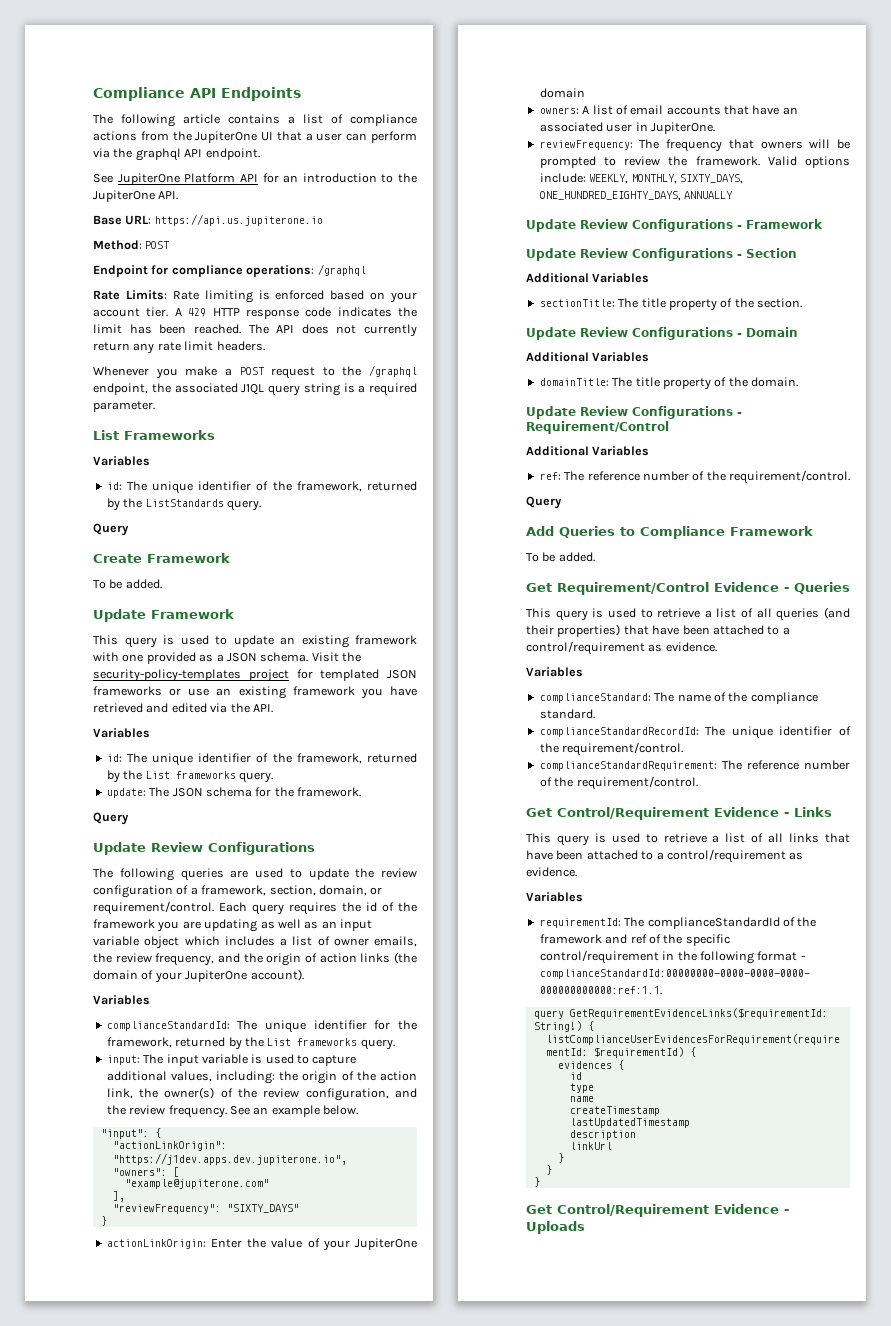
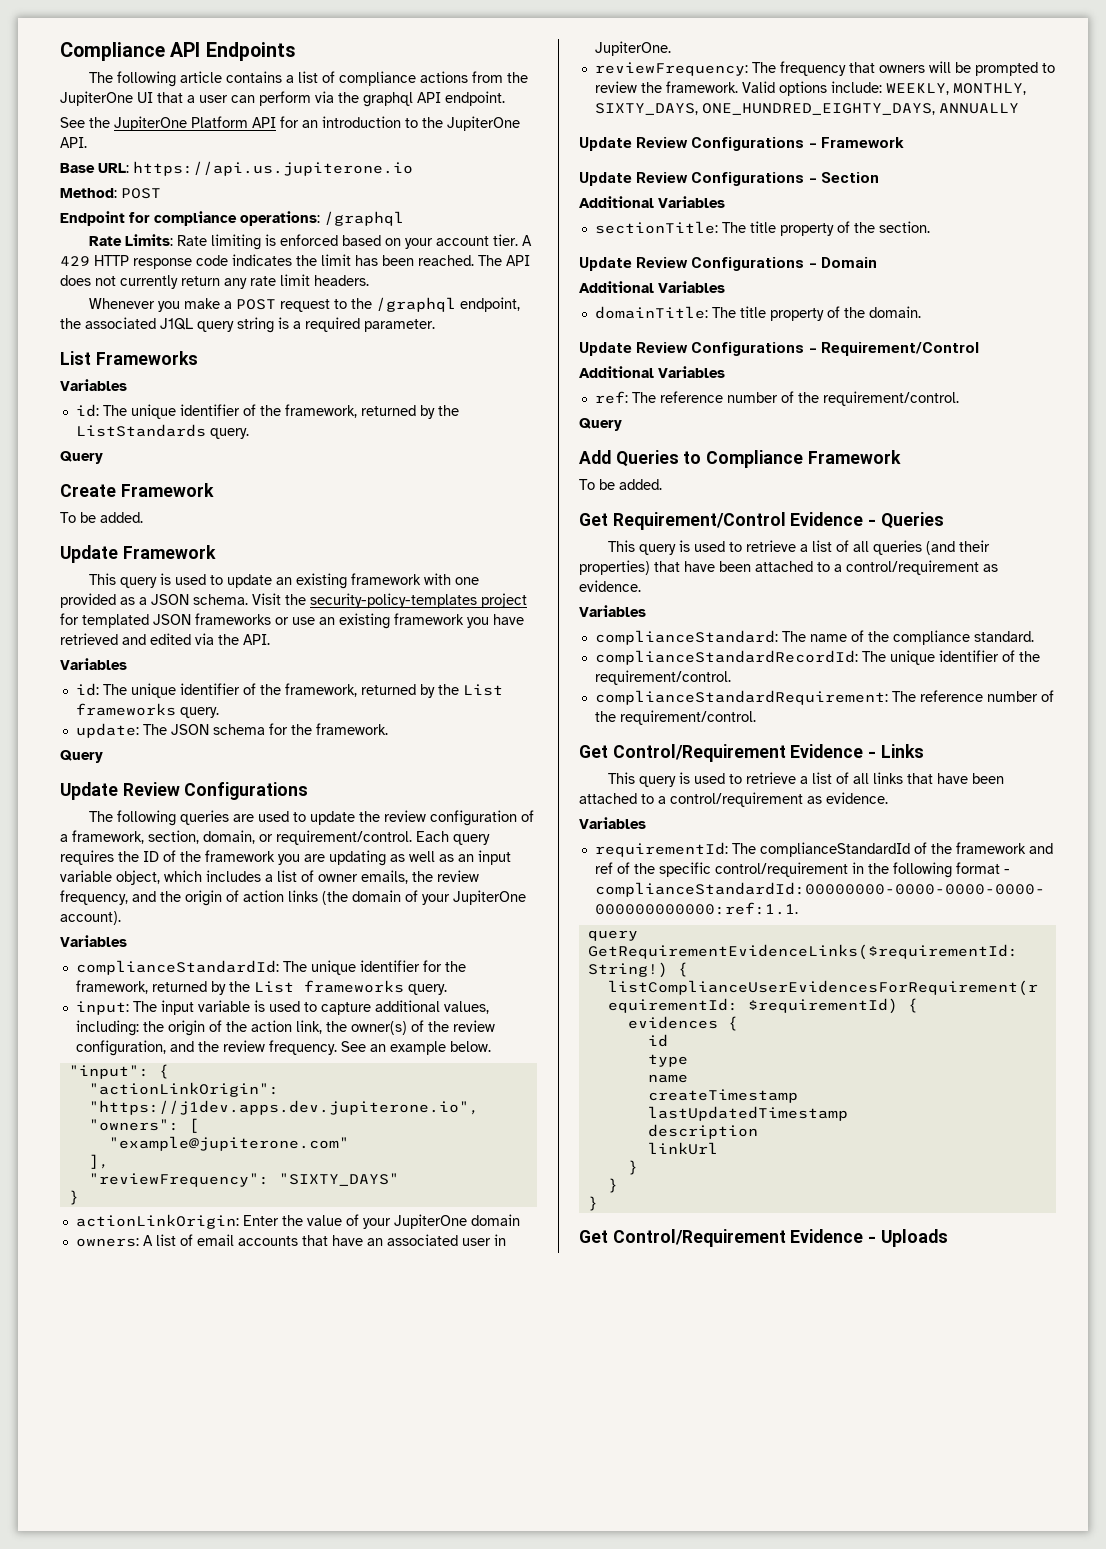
- See JupiterOne Platform API for an introduction to the JupiterOne API.
+ See the JupiterOne Platform API for an introduction to the JupiterOne API.
- Each query requires the id of the framework you are updating as well as an input variable object which includes a list of owner emails, the review frequency, and the origin of action links (the domain of your JupiterOne account).
+ Each query requires the ID of the framework you are updating as well as an input variable object, which includes a list of owner emails, the review frequency, and the origin of action links (the domain of your JupiterOne account).

